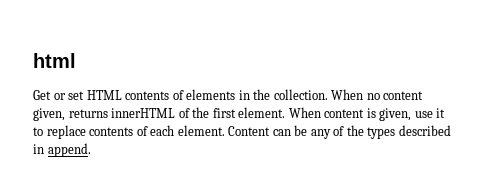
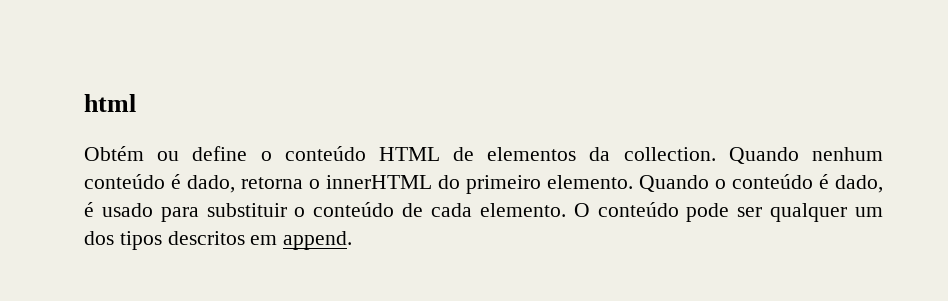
- Get or set HTML contents of elements in the collection. When no content given, returns innerHTML of the first element. When content is given, use it to replace contents of each element. Content can be any of the types described in append.
+ Obtém ou define o conteúdo HTML de elementos da collection. Quando nenhum conteúdo é dado, retorna o innerHTML do primeiro elemento. Quando o conteúdo é dado, é usado para substituir o conteúdo de cada elemento. O conteúdo pode ser qualquer um dos tipos descritos em append.

